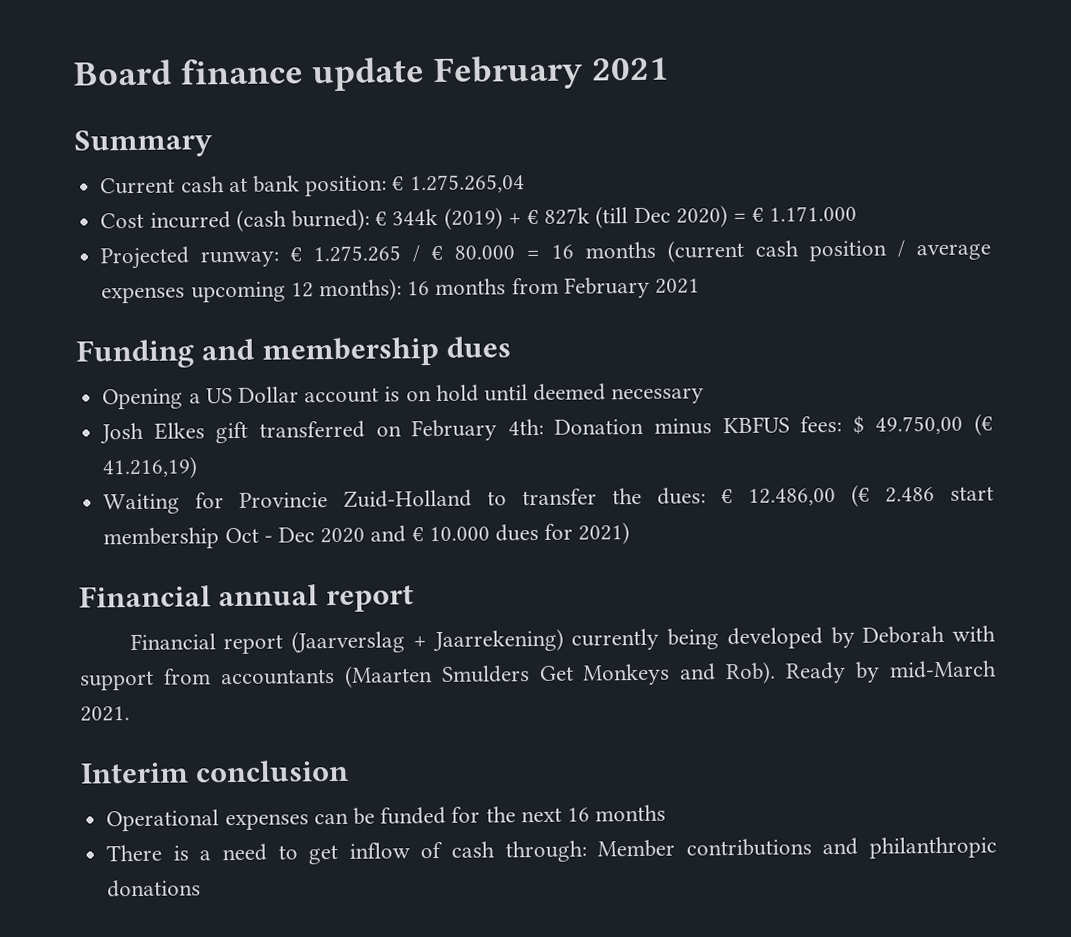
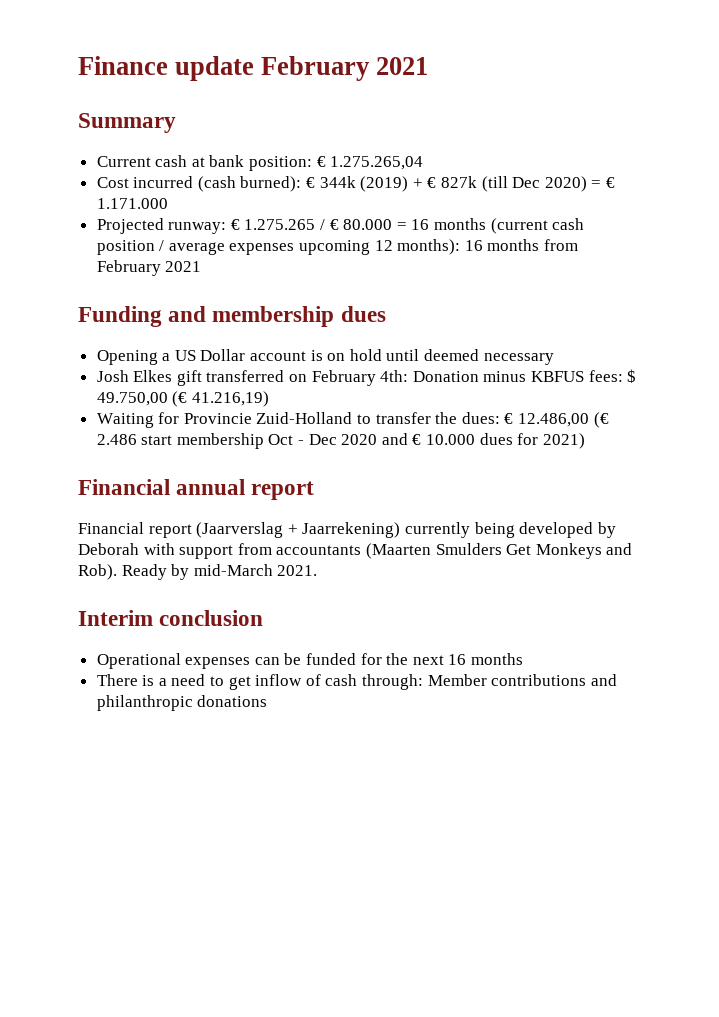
- Board finance update February 2021
+ Finance update February 2021

